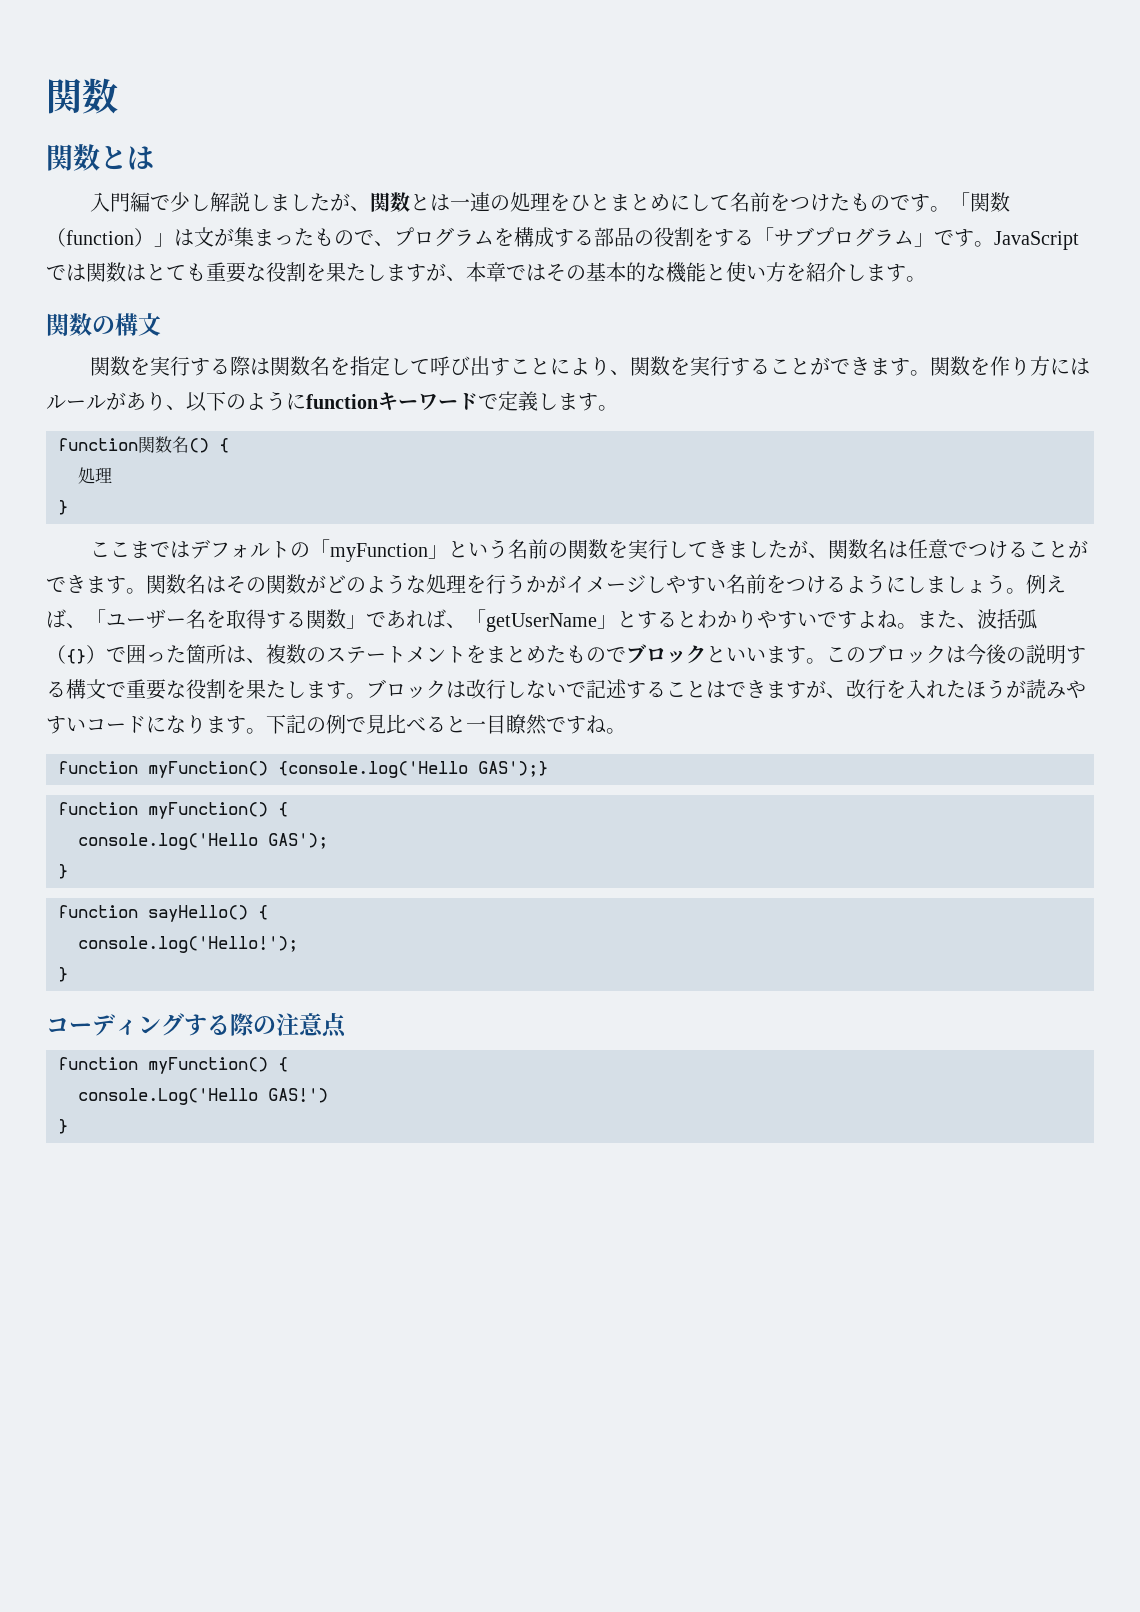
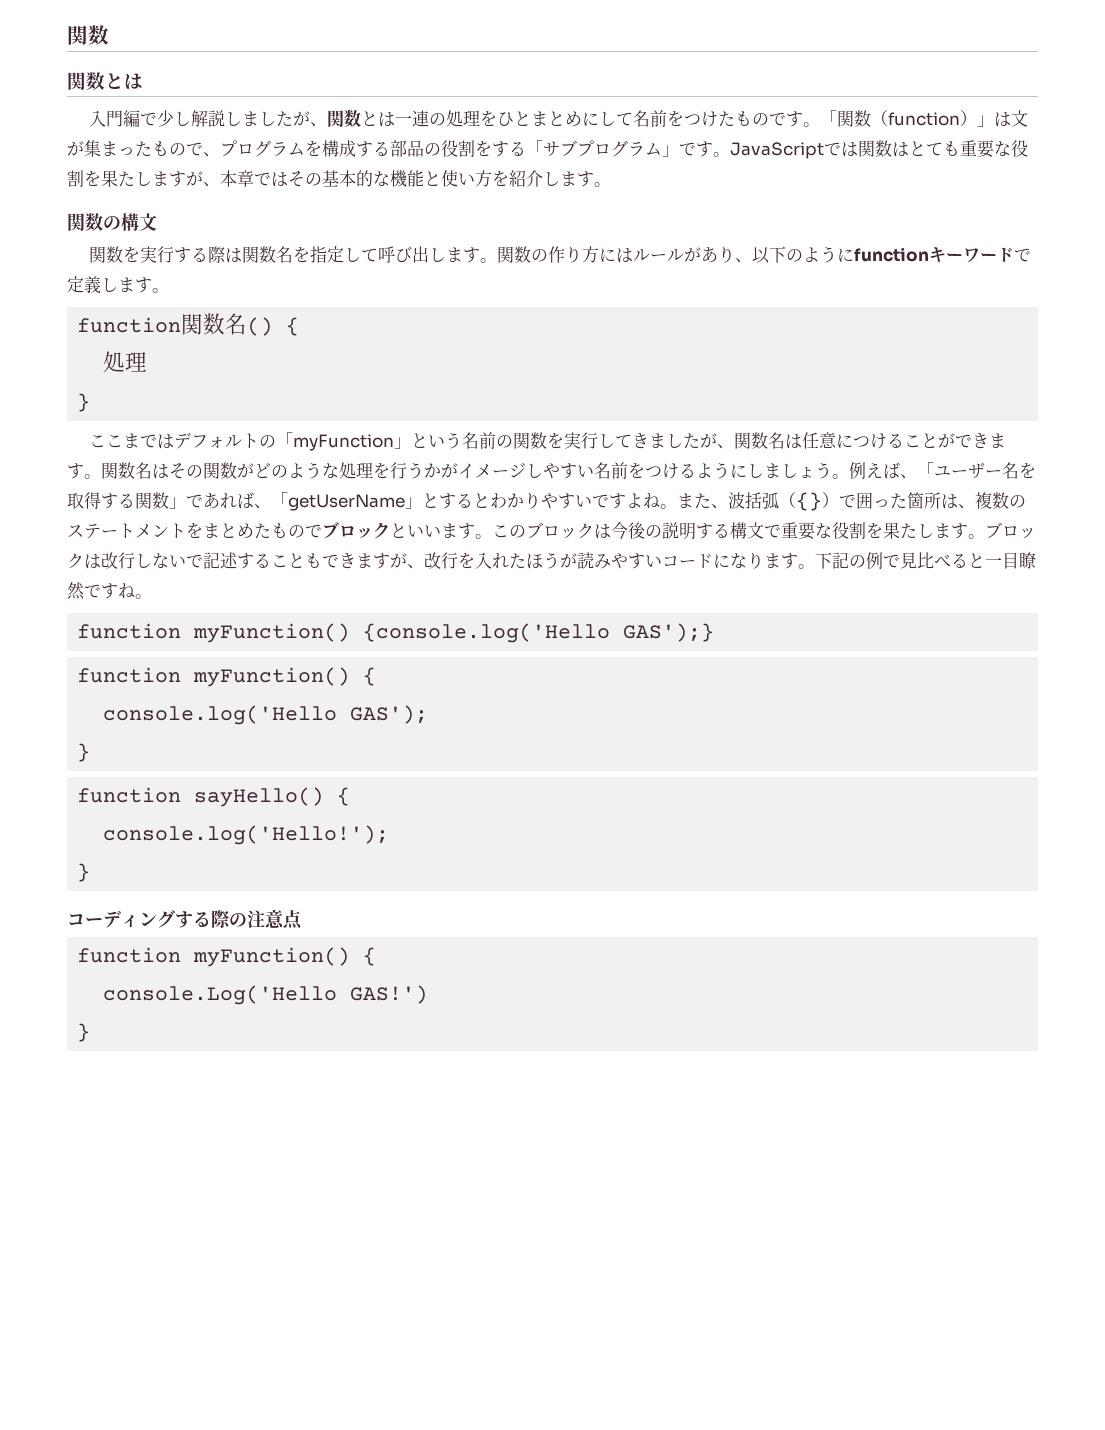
- 関数を実行する際は関数名を指定して呼び出すことにより、関数を実行することができます。関数を作り方にはルールがあり、以下のようにfunctionキーワードで定義します。
+ 関数を実行する際は関数名を指定して呼び出します。関数の作り方にはルールがあり、以下のようにfunctionキーワードで定義します。
- ここまではデフォルトの「myFunction」という名前の関数を実行してきましたが、関数名は任意でつけることができます。
+ ここまではデフォルトの「myFunction」という名前の関数を実行してきましたが、関数名は任意につけることができます。
- ブロックは改行しないで記述することはできますが、改行を入れたほうが読みやすいコードになります。
+ ブロックは改行しないで記述することもできますが、改行を入れたほうが読みやすいコードになります。

